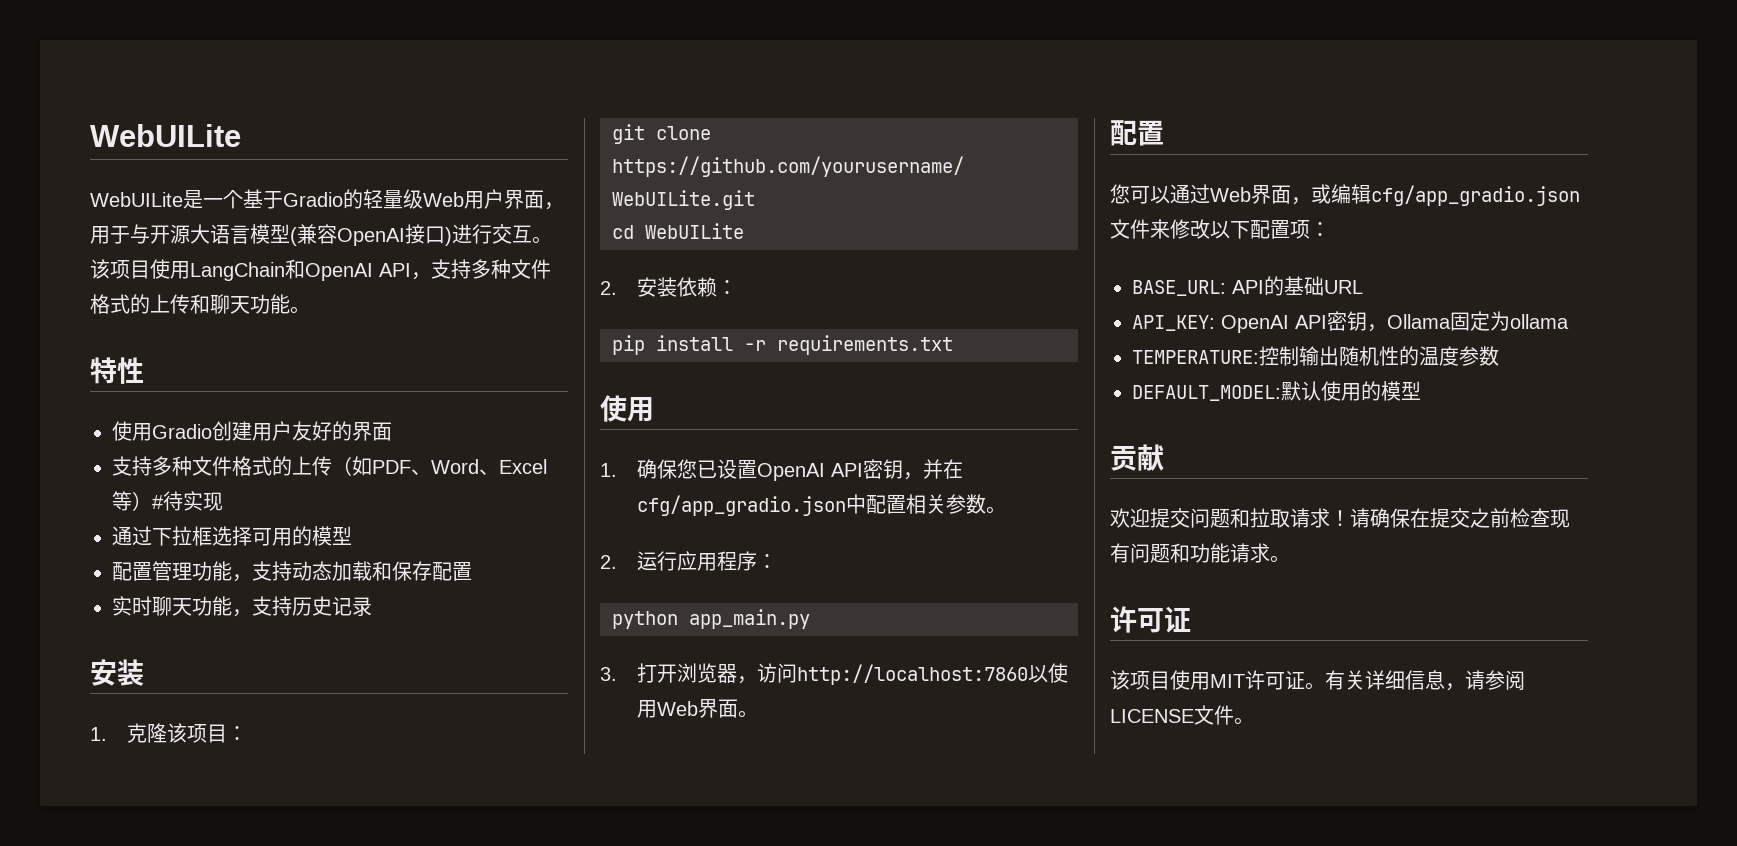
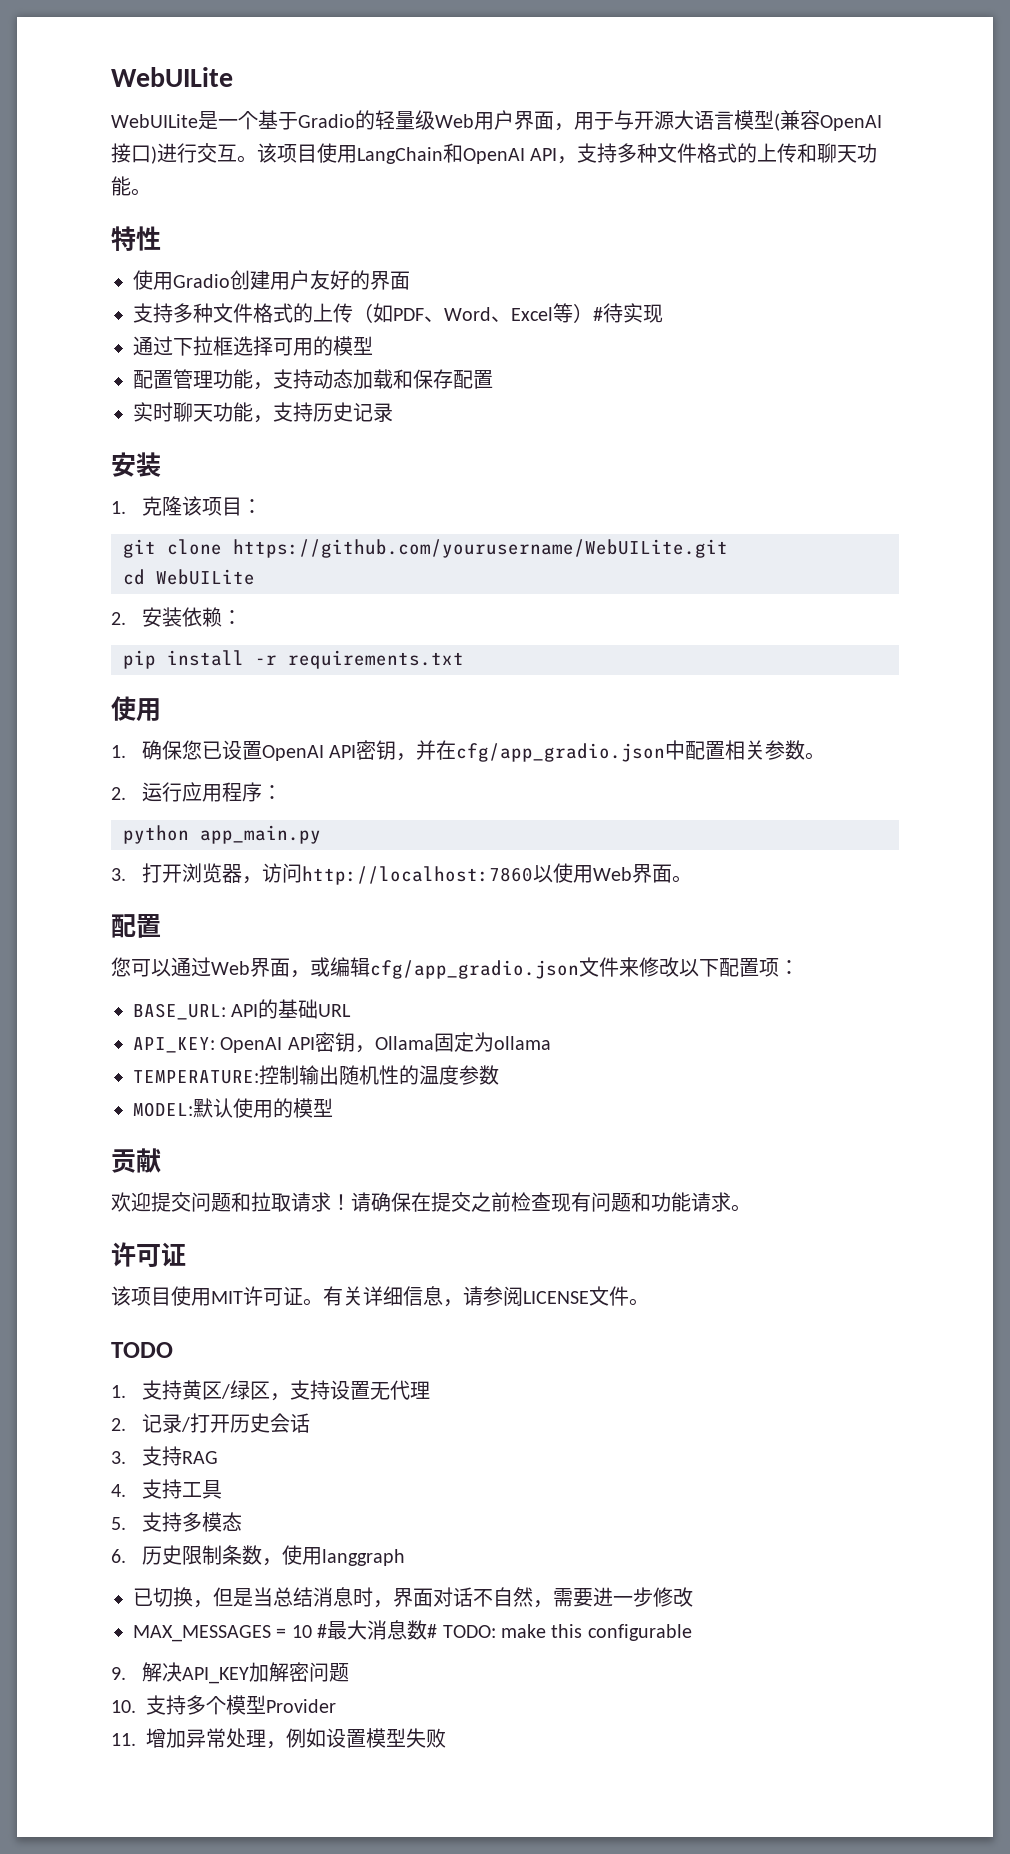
- DEFAULT_MODEL:默认使用的模型
+ MODEL:默认使用的模型
+ TODO
+ 1.支持黄区/绿区，支持设置无代理
+ 2.记录/打开历史会话
+ 3.支持RAG
+ 4.支持工具
+ 5.支持多模态
+ 6.历史限制条数，使用langgraph
+ 已切换，但是当总结消息时，界面对话不自然，需要进一步修改
+ MAX_MESSAGES = 10 #最大消息数# TODO: make this configurable
+ 9.解决API_KEY加解密问题
+ 10.支持多个模型Provider
+ 11.增加异常处理，例如设置模型失败

